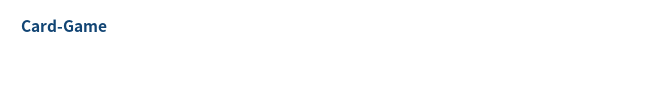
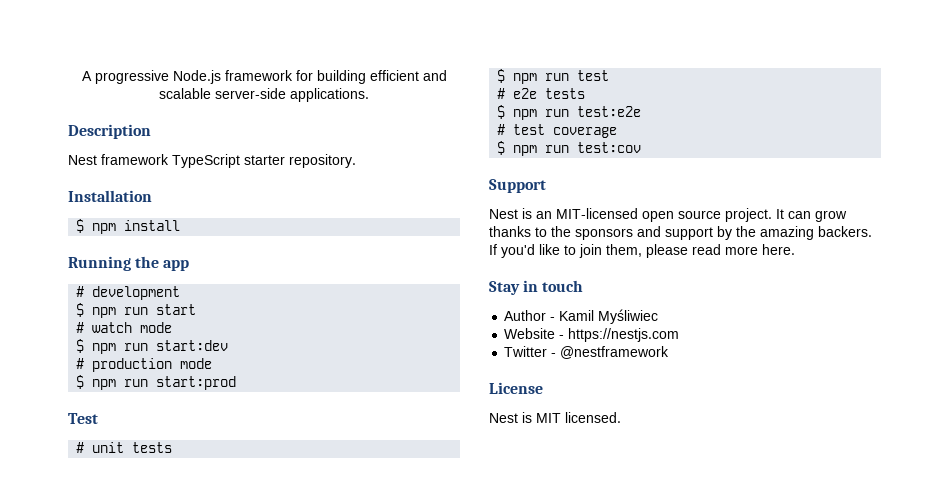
- Card-Game
+ A progressive Node.js framework for building efficient and scalable server-side applications.
+ Description
+ Nest framework TypeScript starter repository.
+ Installation
+ $ npm install
+ Running the app
+ # development
+ $ npm run start
+ # watch mode
+ $ npm run start:dev
+ # production mode
+ $ npm run start:prod
+ Test
+ # unit tests
+ $ npm run test
+ # e2e tests
+ $ npm run test:e2e
+ # test coverage
+ $ npm run test:cov
+ Support
+ Nest is an MIT-licensed open source project. It can grow thanks to the sponsors and support by the amazing backers. If you'd like to join them, please read more here.
+ Stay in touch
+ Author - Kamil Myśliwiec
+ Website - https://nestjs.com
+ Twitter - @nestframework
+ License
+ Nest is MIT licensed.

